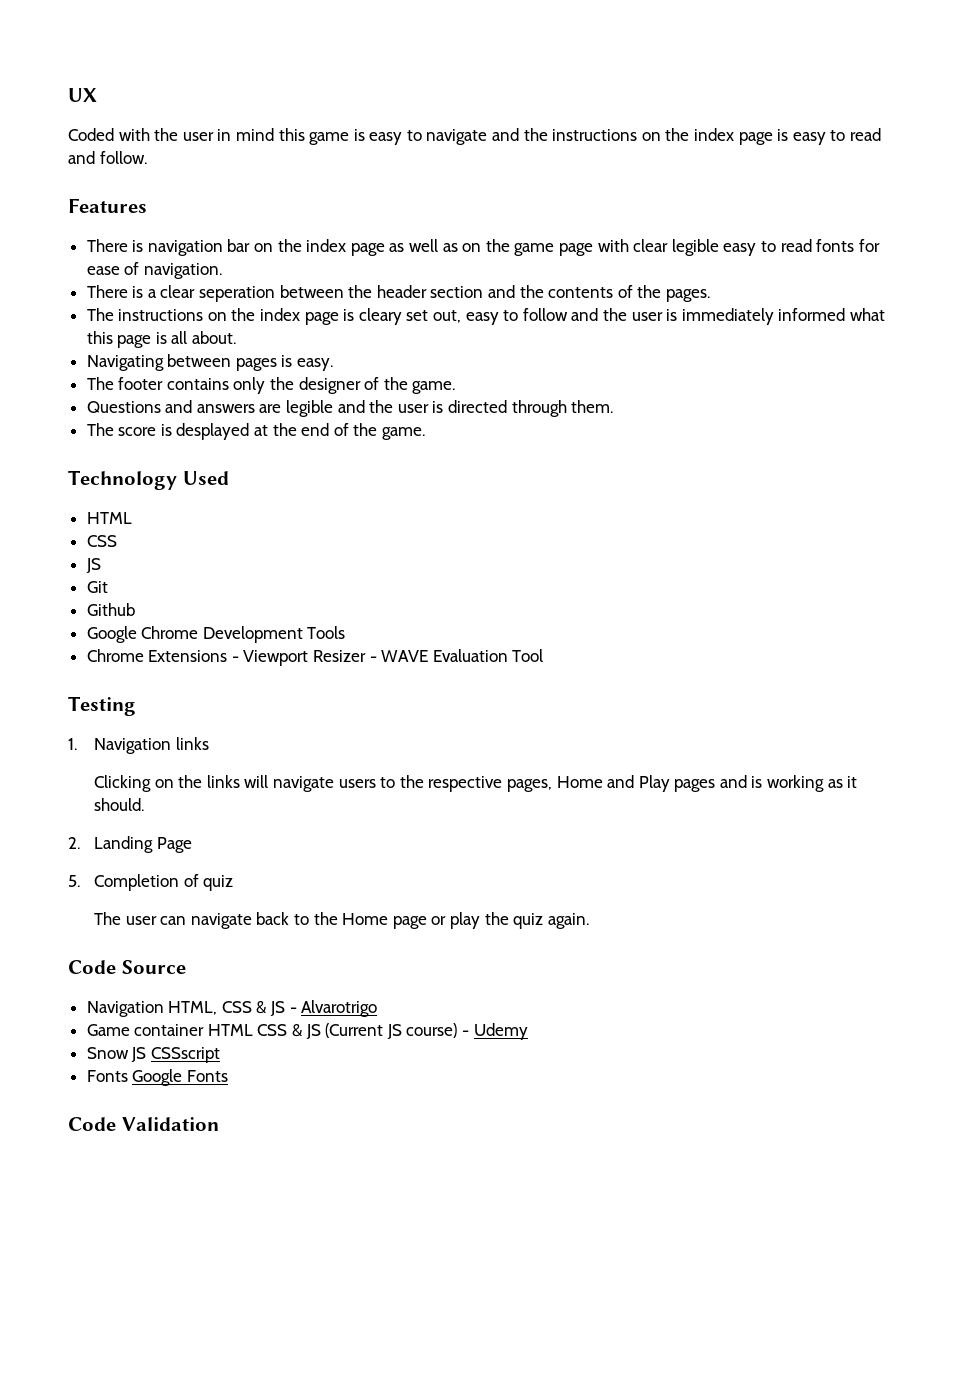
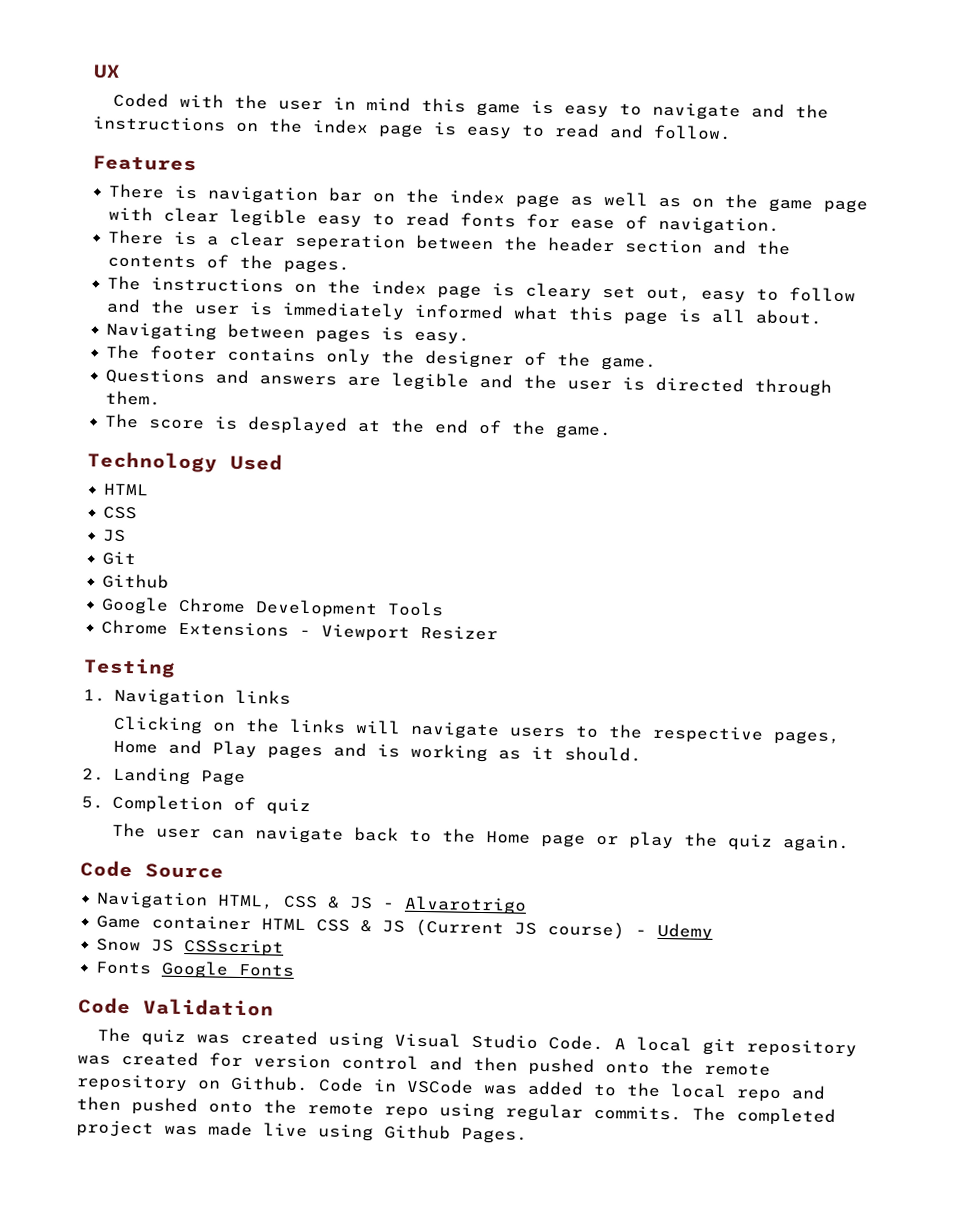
- Chrome Extensions - Viewport Resizer - WAVE Evaluation Tool
+ Chrome Extensions - Viewport Resizer
+ The quiz was created using Visual Studio Code. A local git repository was created for version control and then pushed onto the remote repository on Github. Code in VSCode was added to the local repo and then pushed onto the remote repo using regular commits. The completed project was made live using Github Pages.

